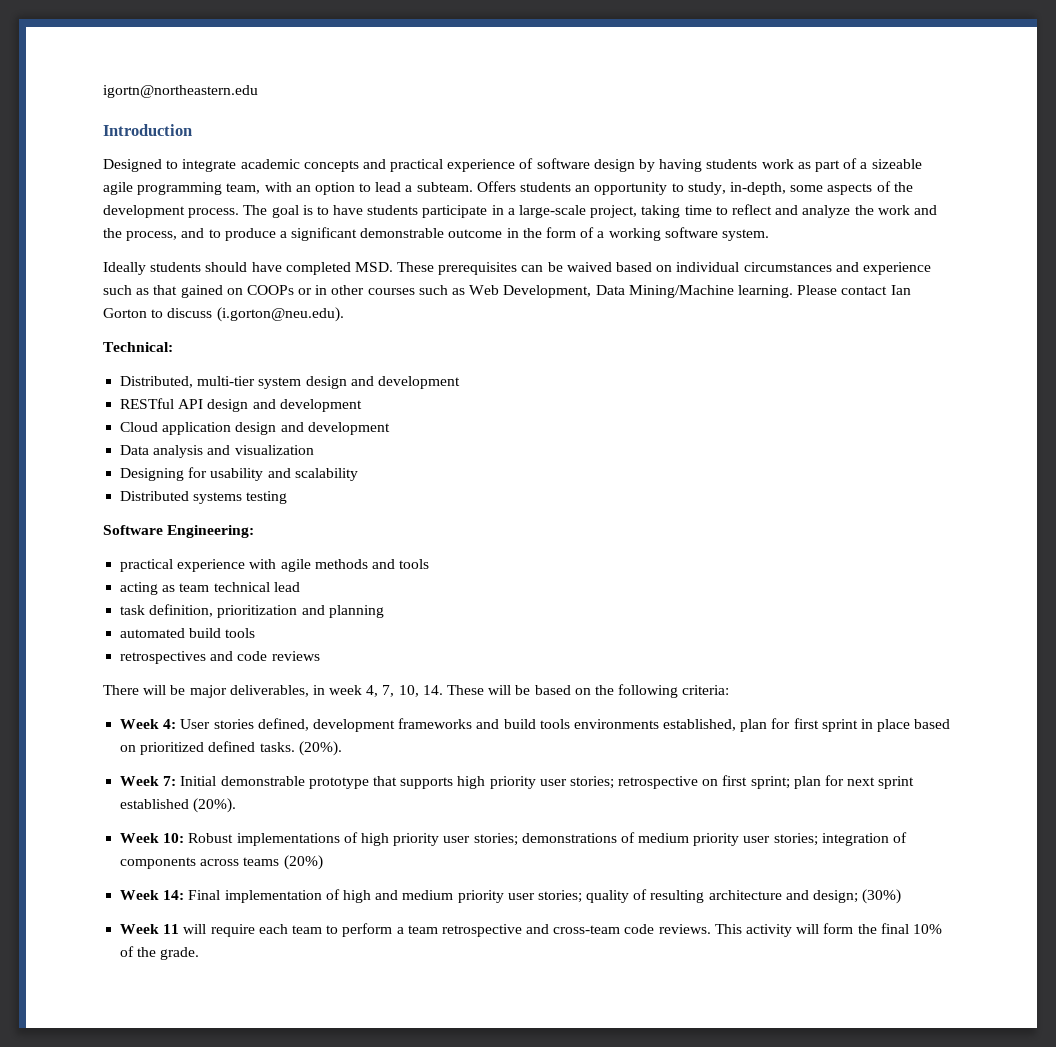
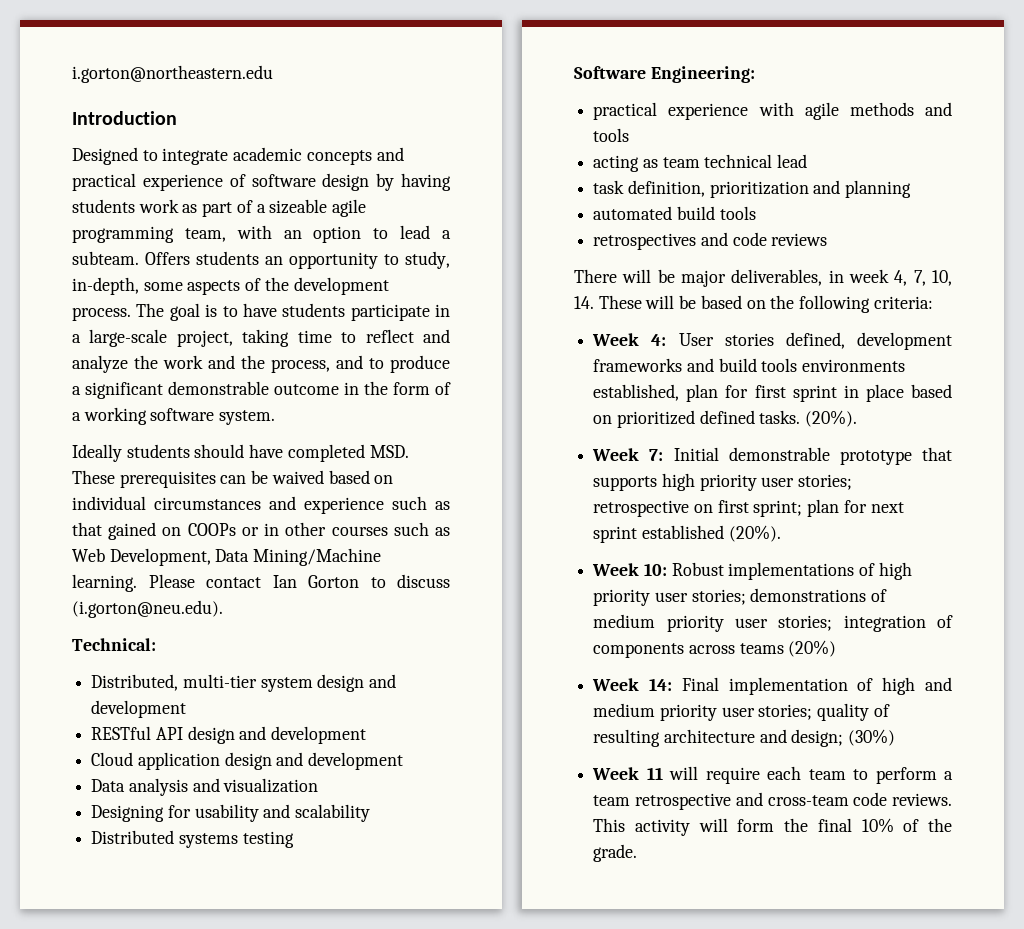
- igortn@northeastern.edu
+ i.gorton@northeastern.edu

